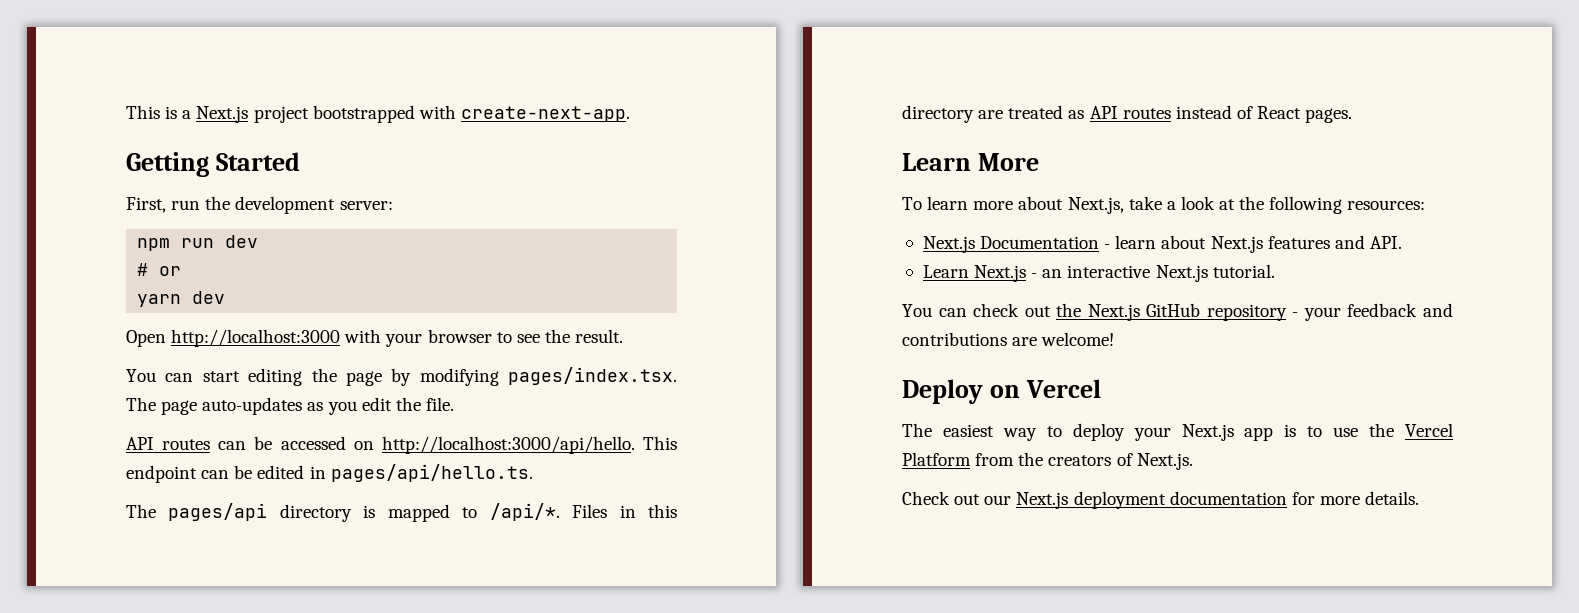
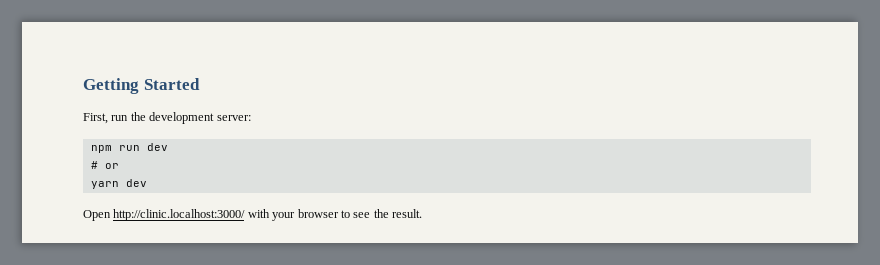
- This is a Next.js project bootstrapped with create-next-app.
- Open http://localhost:3000 with your browser to see the result.
+ Open http://clinic.localhost:3000/ with your browser to see the result.
- You can start editing the page by modifying pages/index.tsx. The page auto-updates as you edit the file.
- API routes can be accessed on http://localhost:3000/api/hello. This endpoint can be edited in pages/api/hello.ts.
- The pages/api directory is mapped to /api/*. Files in this directory are treated as API routes instead of React pages.
- Learn More
- To learn more about Next.js, take a look at the following resources:
- Next.js Documentation - learn about Next.js features and API.
- Learn Next.js - an interactive Next.js tutorial.
- You can check out the Next.js GitHub repository - your feedback and contributions are welcome!
- Deploy on Vercel
- The easiest way to deploy your Next.js app is to use the Vercel Platform from the creators of Next.js.
- Check out our Next.js deployment documentation for more details.

